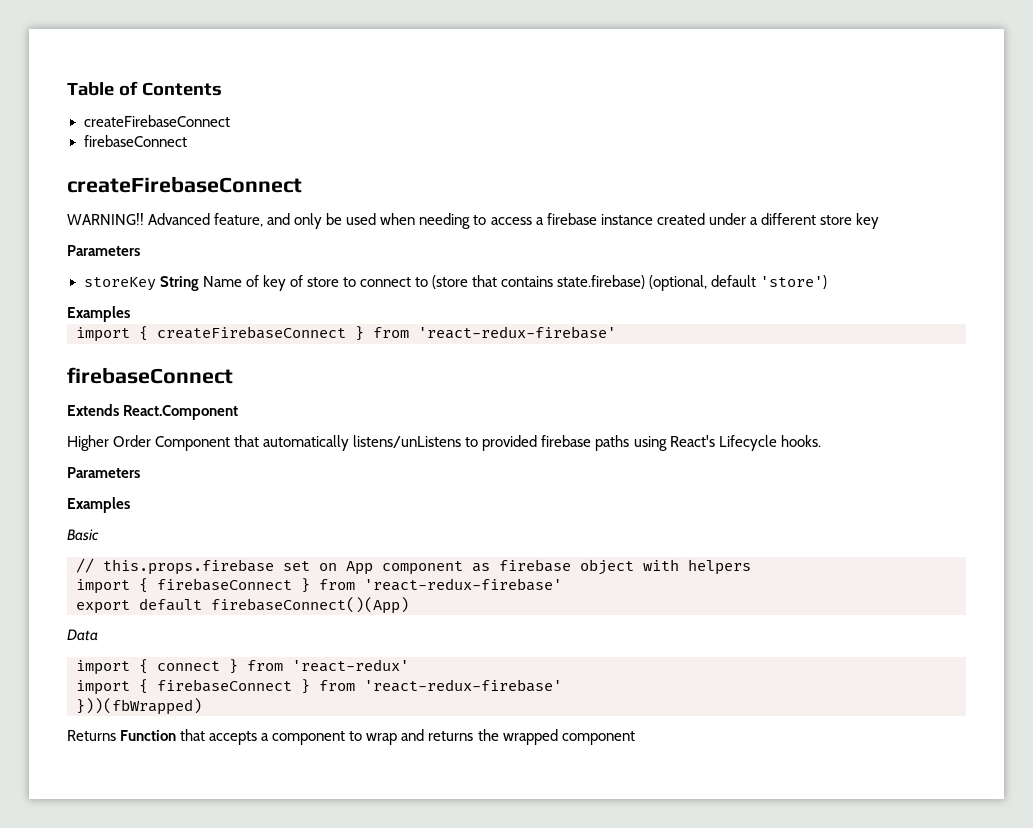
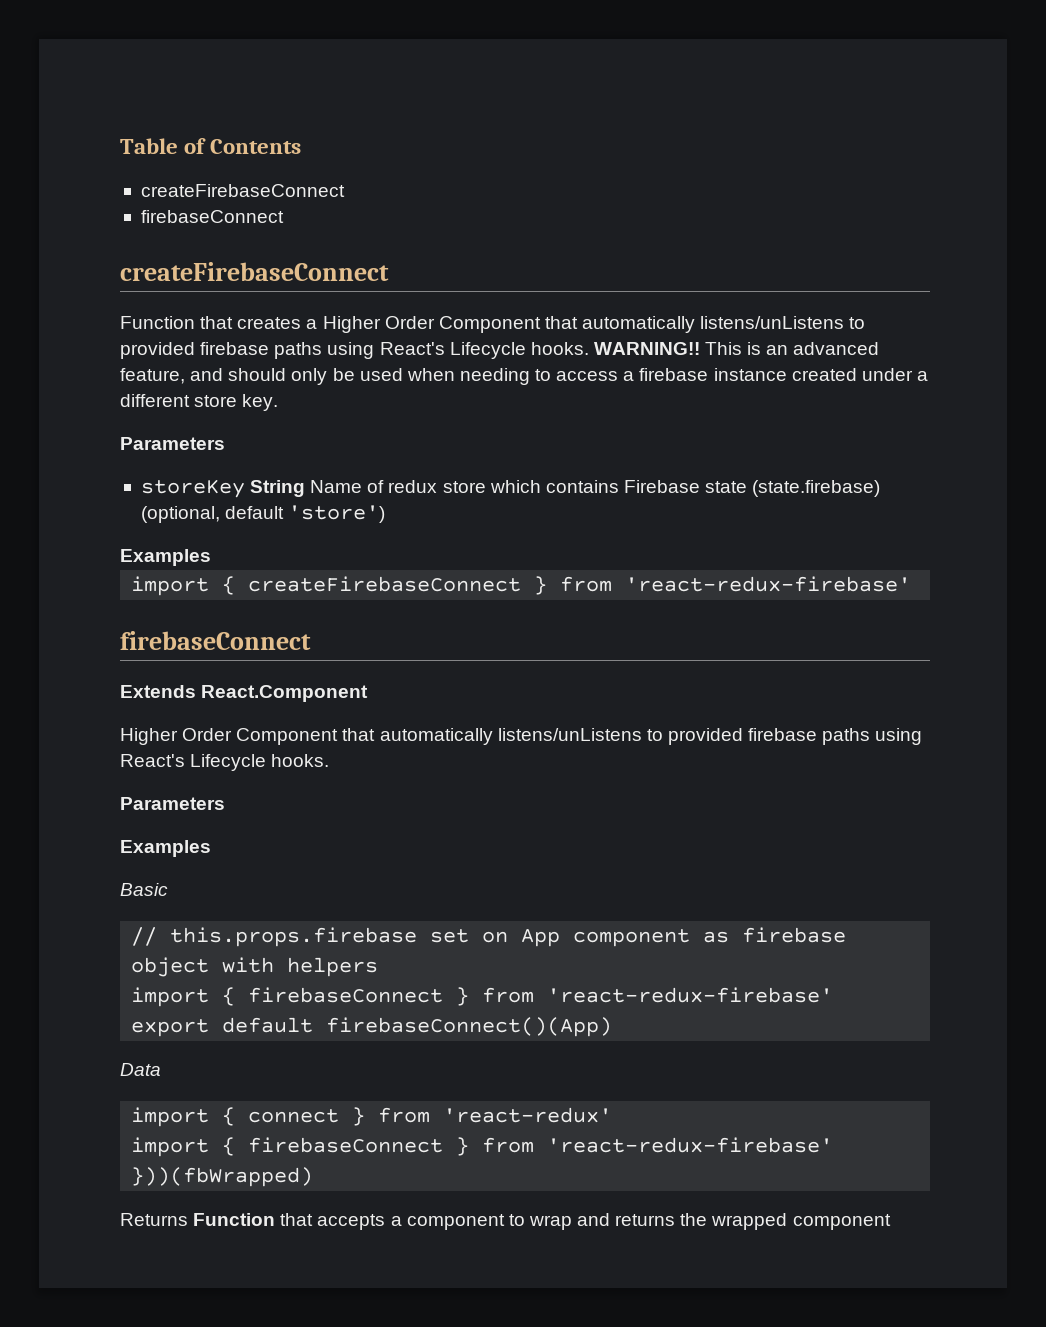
- WARNING!! Advanced feature, and only be used when needing to access a firebase instance created under a different store key
+ Function that creates a Higher Order Component that automatically listens/unListens to provided firebase paths using React's Lifecycle hooks. WARNING!! This is an advanced feature, and should only be used when needing to access a firebase instance created under a different store key.
- storeKey String Name of key of store to connect to (store that contains state.firebase) (optional, default 'store')
+ storeKey String Name of redux store which contains Firebase state (state.firebase) (optional, default 'store')

